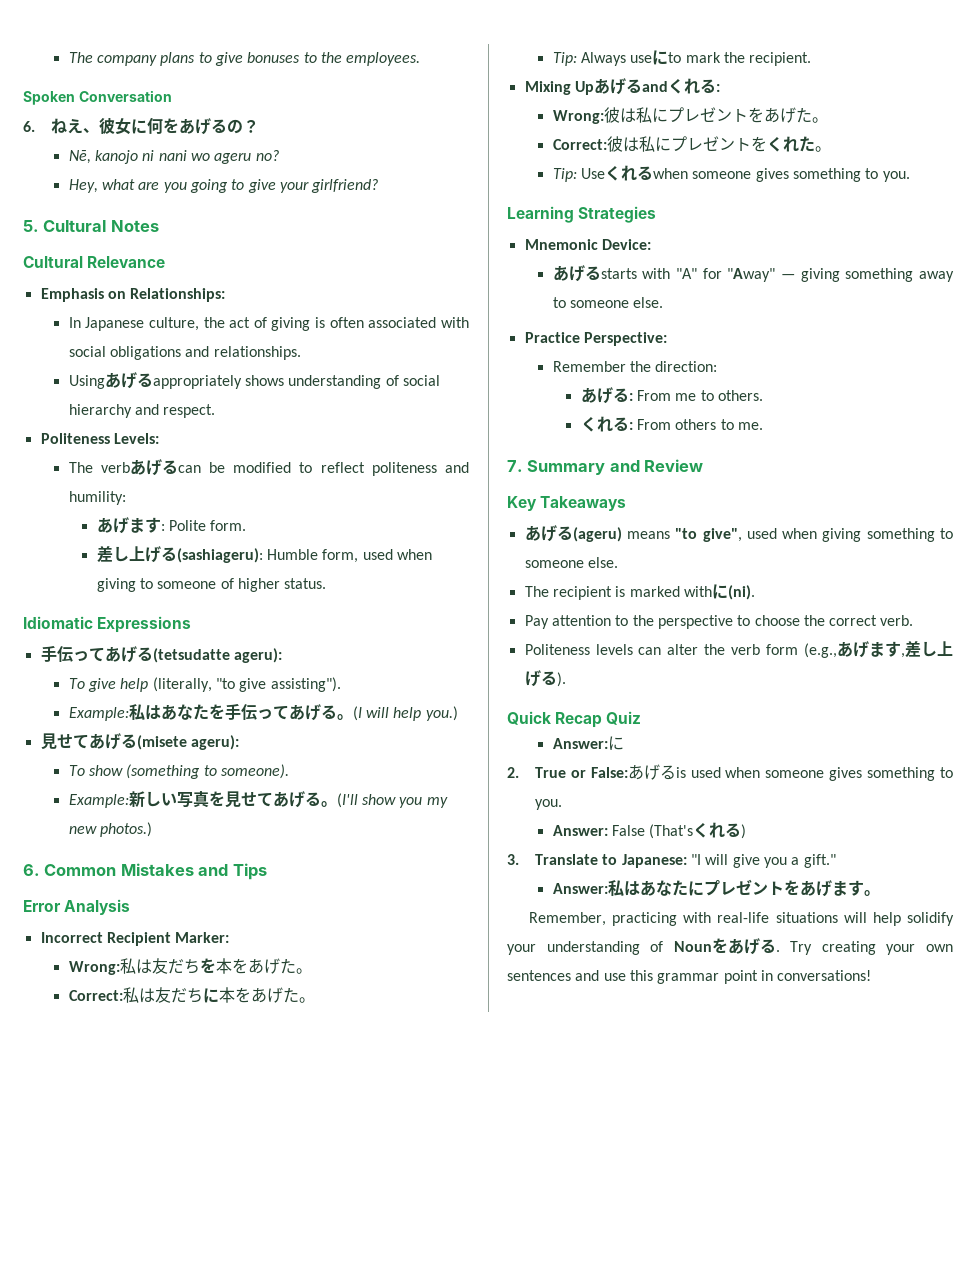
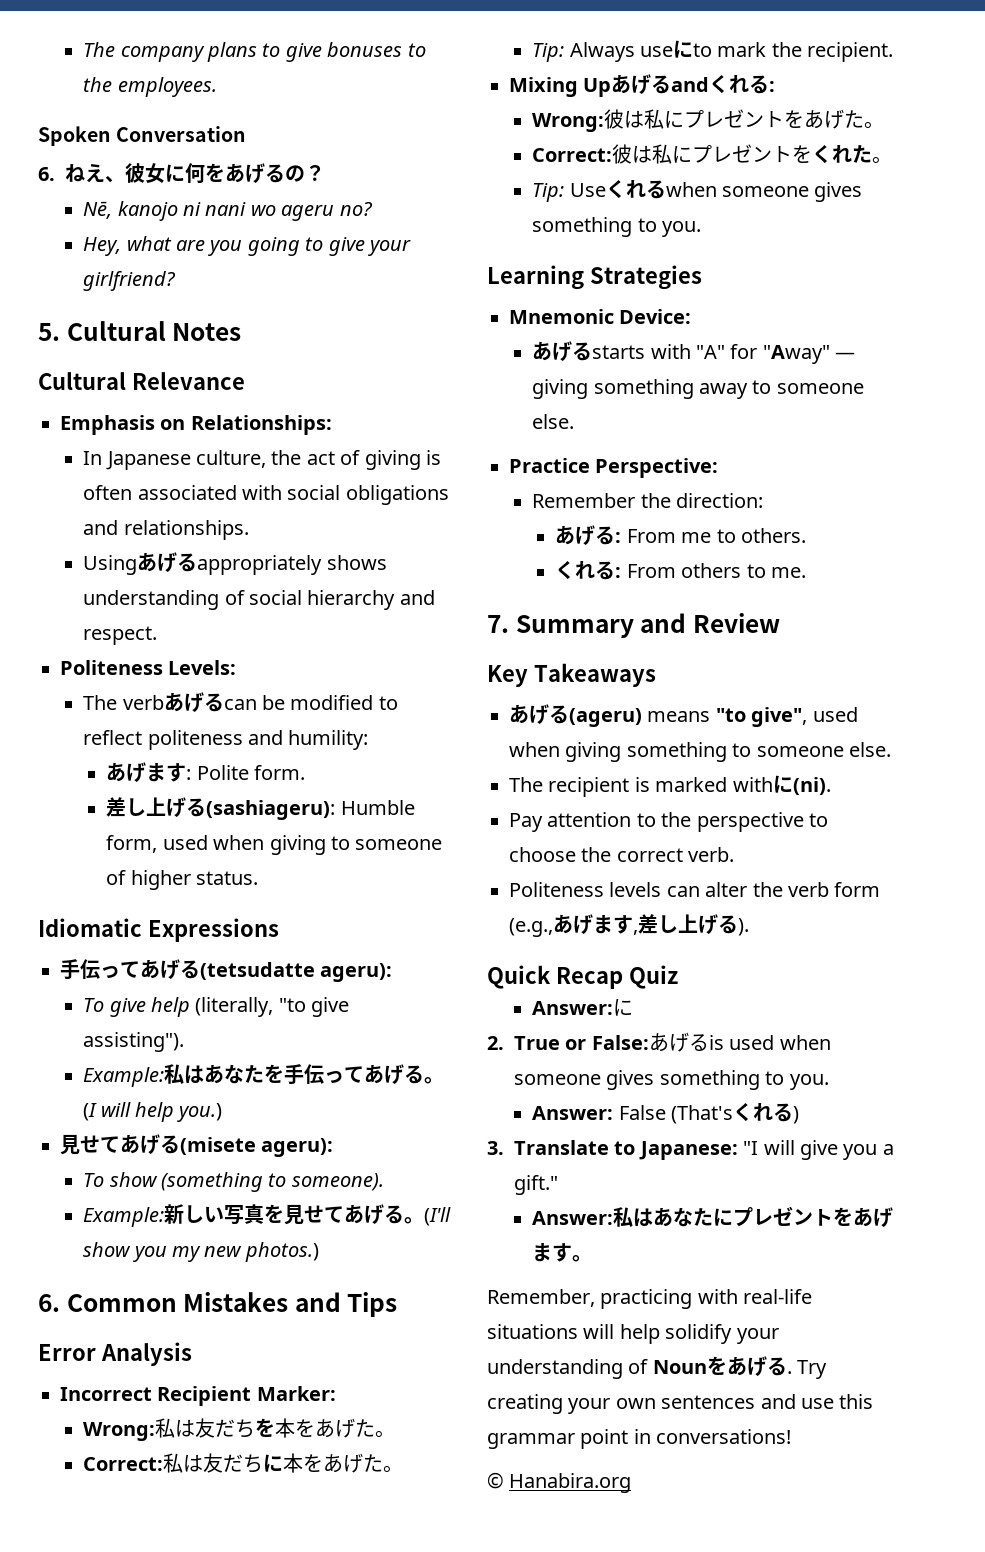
+ © Hanabira.org

